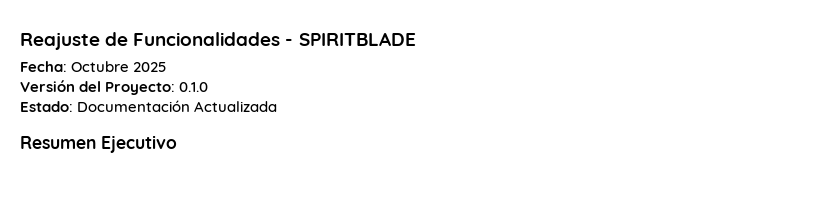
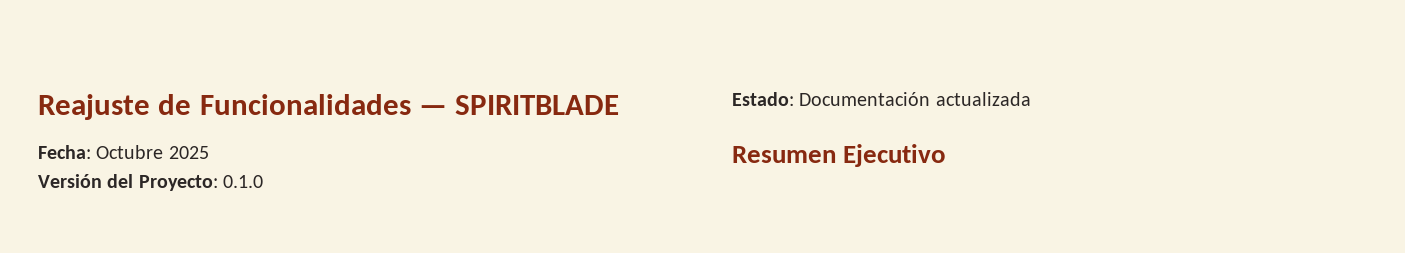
- Reajuste de Funcionalidades - SPIRITBLADE
+ Reajuste de Funcionalidades — SPIRITBLADE
- Estado: Documentación Actualizada
+ Estado: Documentación actualizada

